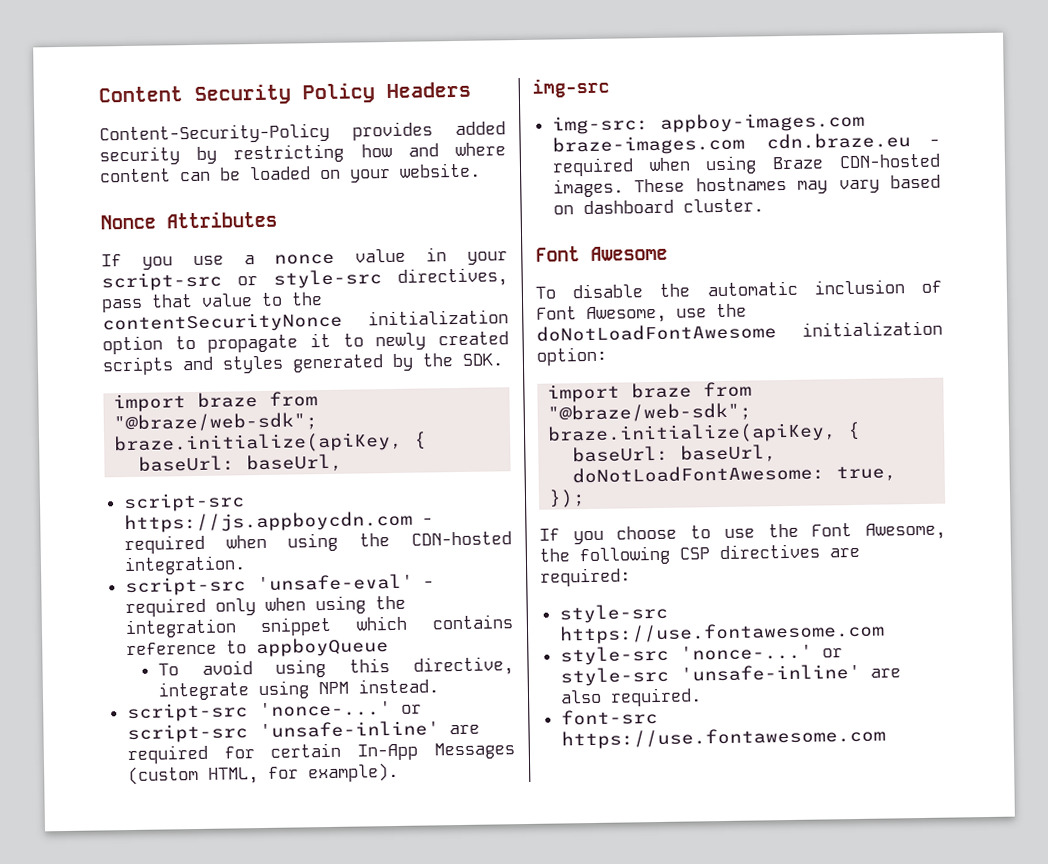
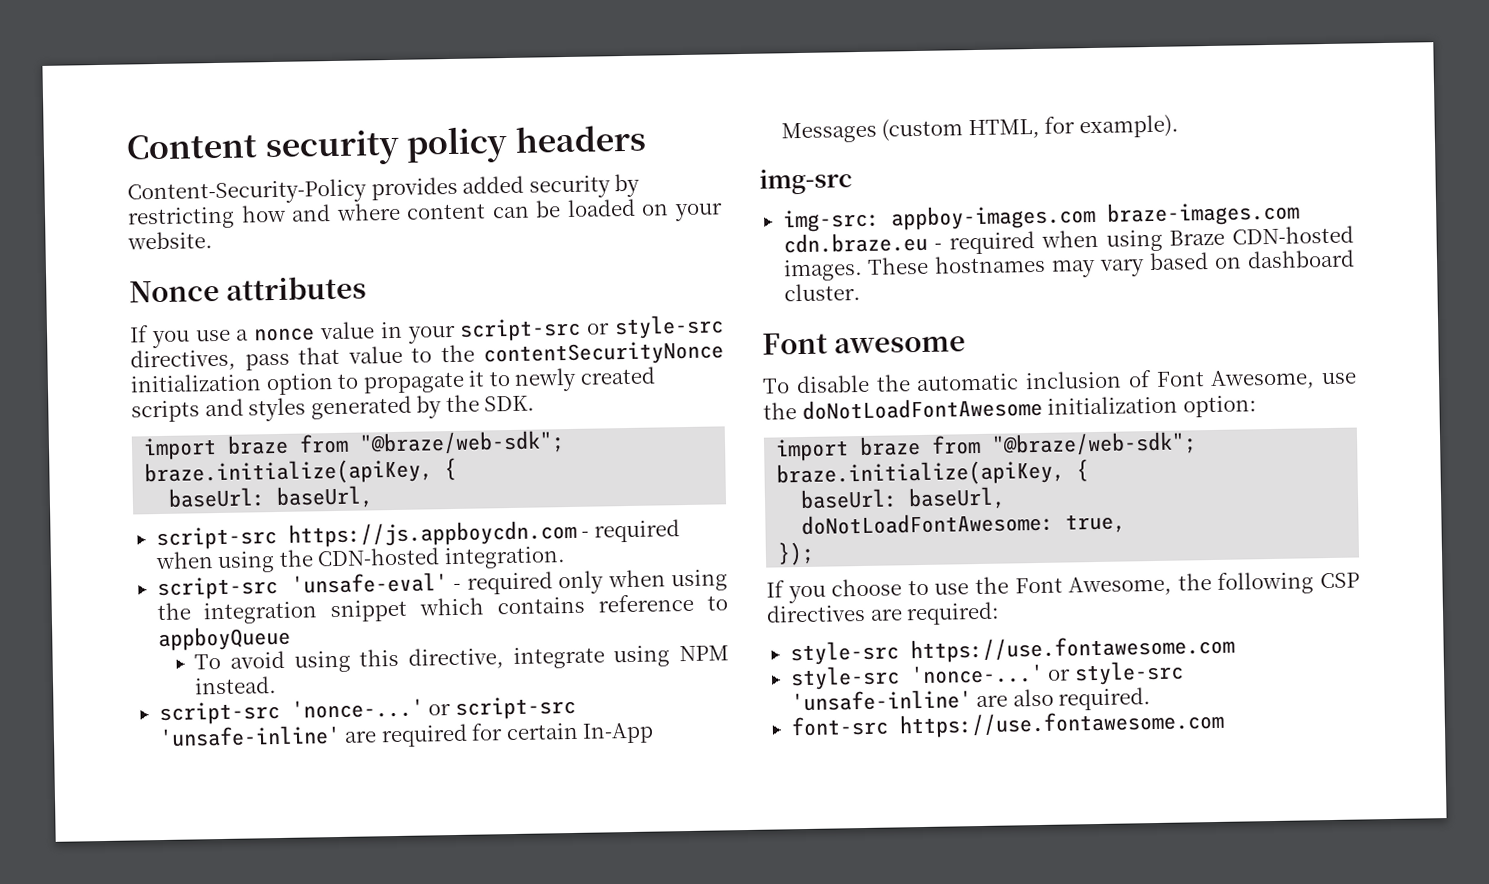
- Content Security Policy Headers
+ Content security policy headers
- Nonce Attributes
+ Nonce attributes
- Font Awesome
+ Font awesome

